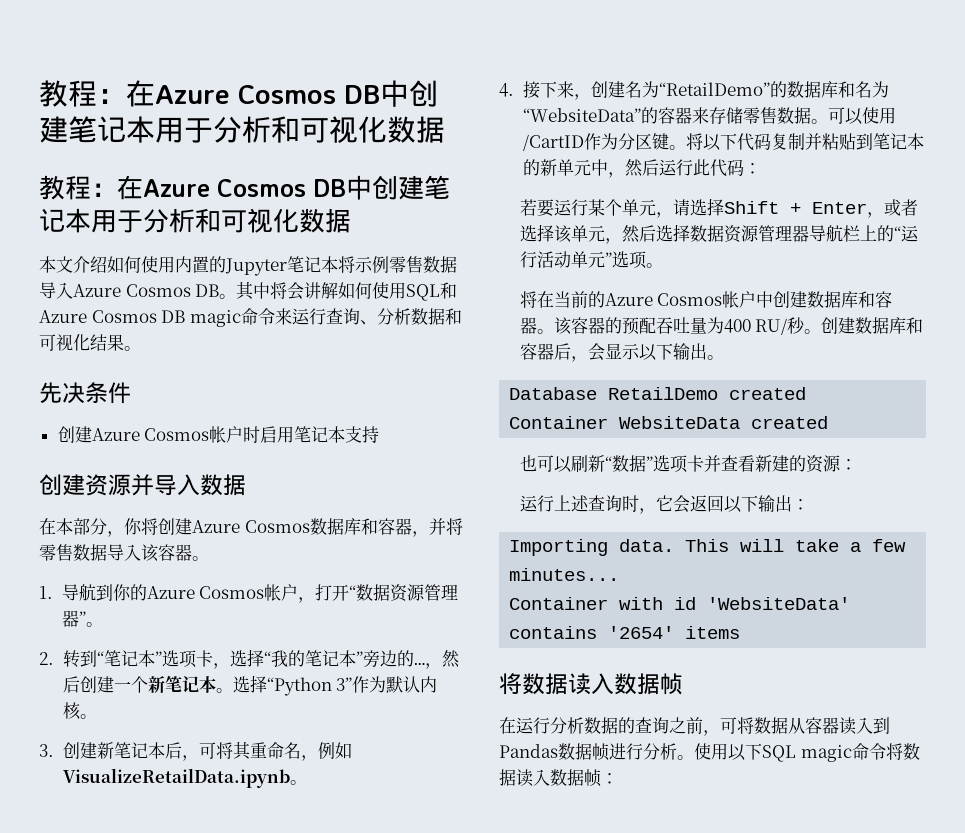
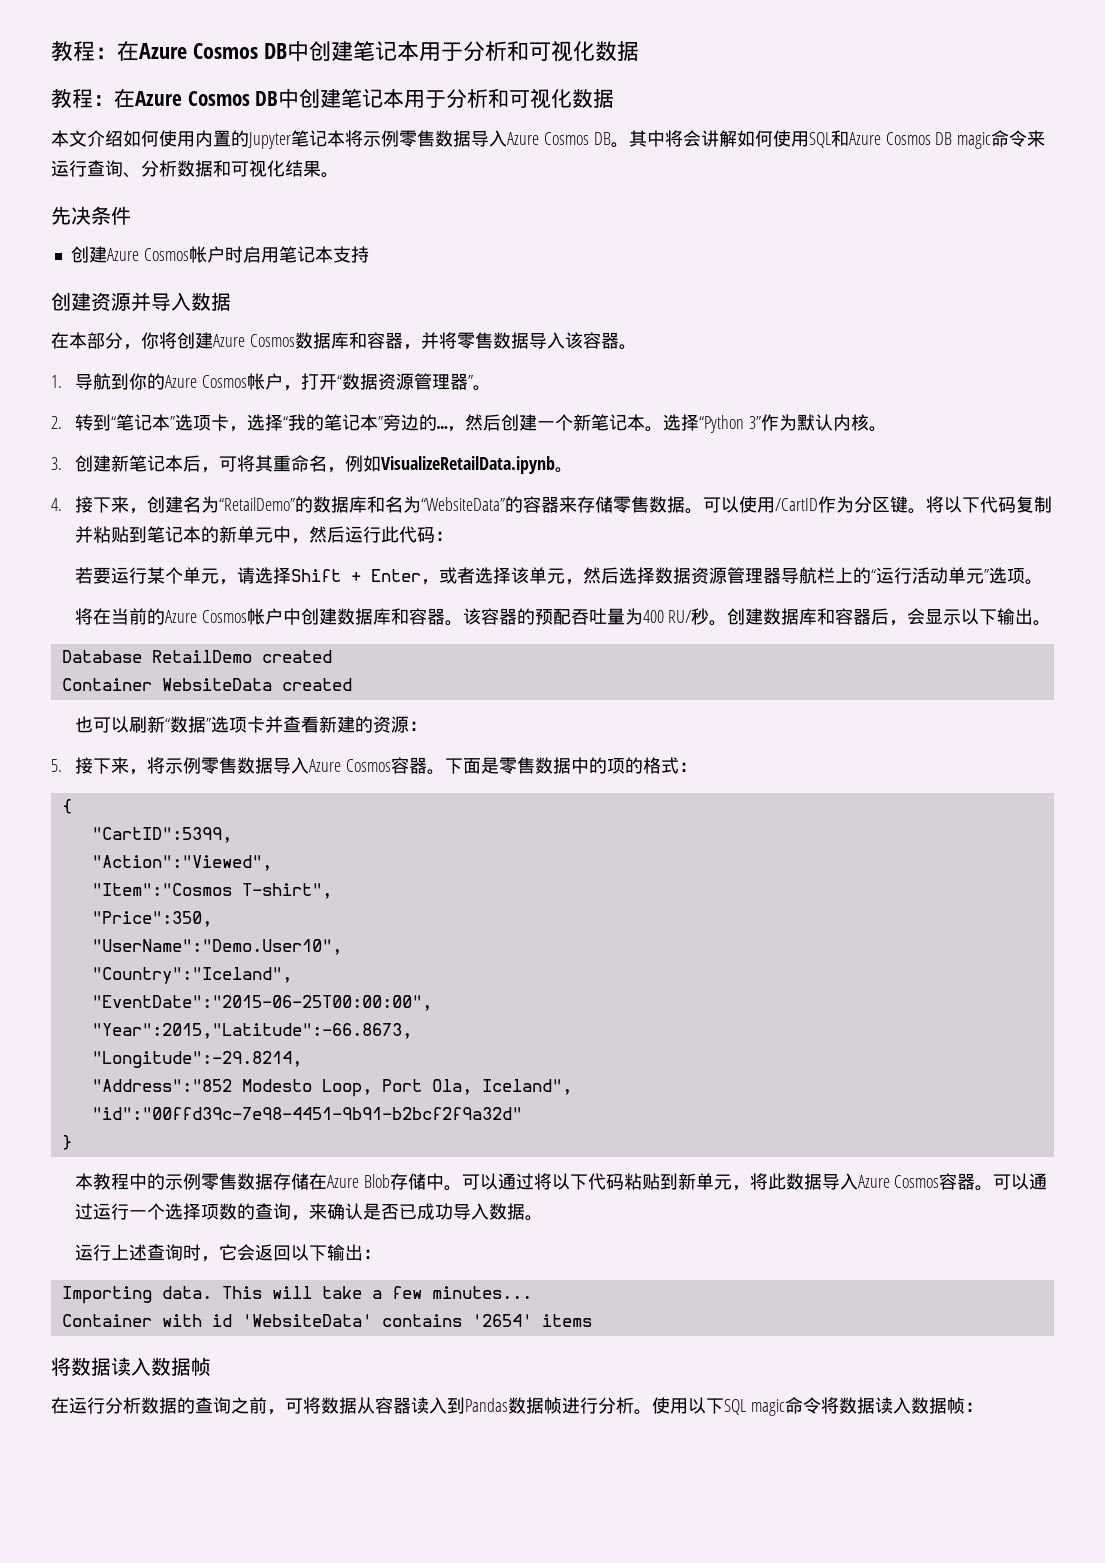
+ 5.接下来，将示例零售数据导入Azure Cosmos容器。下面是零售数据中的项的格式：
+ {
+ "CartID":5399,
+ "Action":"Viewed",
+ "Item":"Cosmos T-shirt",
+ "Price":350,
+ "UserName":"Demo.User10",
+ "Country":"Iceland",
+ "EventDate":"2015-06-25T00:00:00",
+ "Year":2015,"Latitude":-66.8673,
+ "Longitude":-29.8214,
+ "Address":"852 Modesto Loop, Port Ola, Iceland",
+ "id":"00ffd39c-7e98-4451-9b91-b2bcf2f9a32d"
+ }
+ 本教程中的示例零售数据存储在Azure Blob存储中。可以通过将以下代码粘贴到新单元，将此数据导入Azure Cosmos容器。可以通过运行一个选择项数的查询，来确认是否已成功导入数据。

